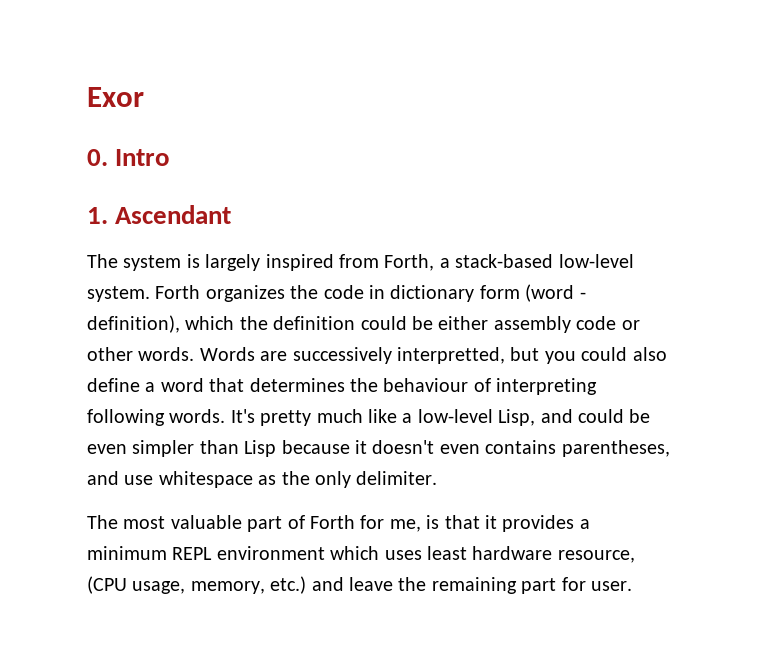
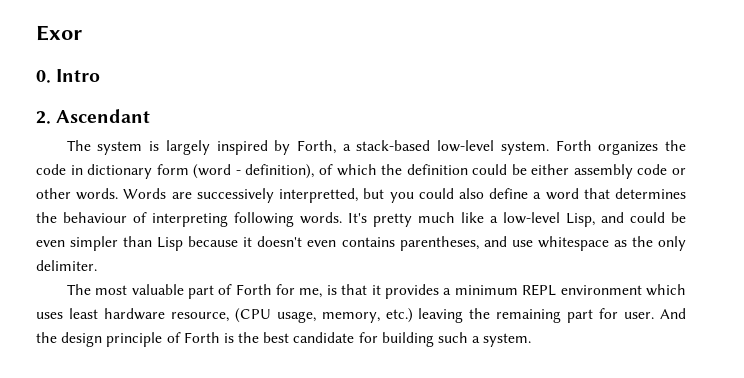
- 1. Ascendant
+ 2. Ascendant
- The system is largely inspired from Forth, a stack-based low-level system.
+ The system is largely inspired by Forth, a stack-based low-level system.
- Forth organizes the code in dictionary form (word - definition), which the definition could be either assembly code or other words.
+ Forth organizes the code in dictionary form (word - definition), of which the definition could be either assembly code or other words.
- The most valuable part of Forth for me, is that it provides a minimum REPL environment which uses least hardware resource, (CPU usage, memory, etc.) and leave the remaining part for user.
+ The most valuable part of Forth for me, is that it provides a minimum REPL environment which uses least hardware resource, (CPU usage, memory, etc.) leaving the remaining part for user.
+ And the design principle of Forth is the best candidate for building such a system.

